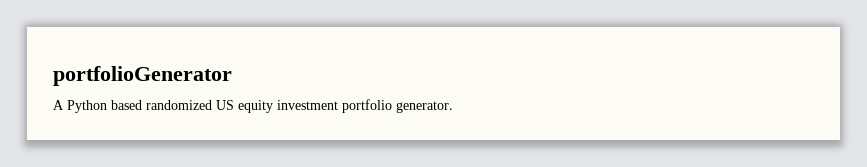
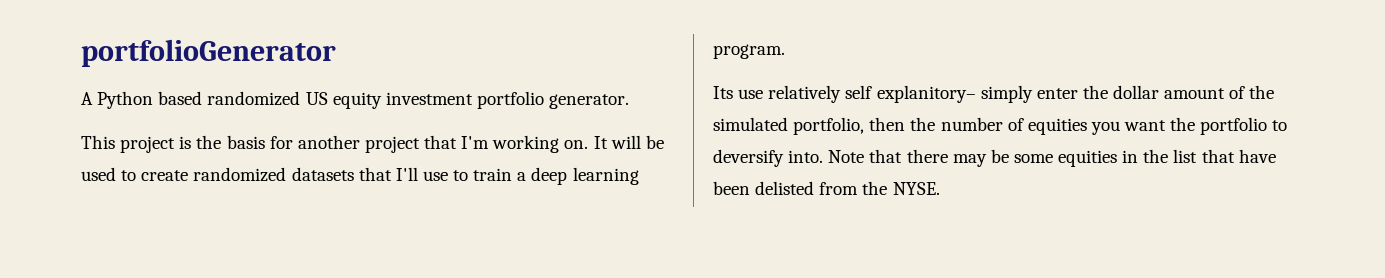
+ This project is the basis for another project that I'm working on. It will be used to create randomized datasets that I'll use to train a deep learning program.
+ Its use relatively self explanitory– simply enter the dollar amount of the simulated portfolio, then the number of equities you want the portfolio to deversify into. Note that there may be some equities in the list that have been delisted from the NYSE.

